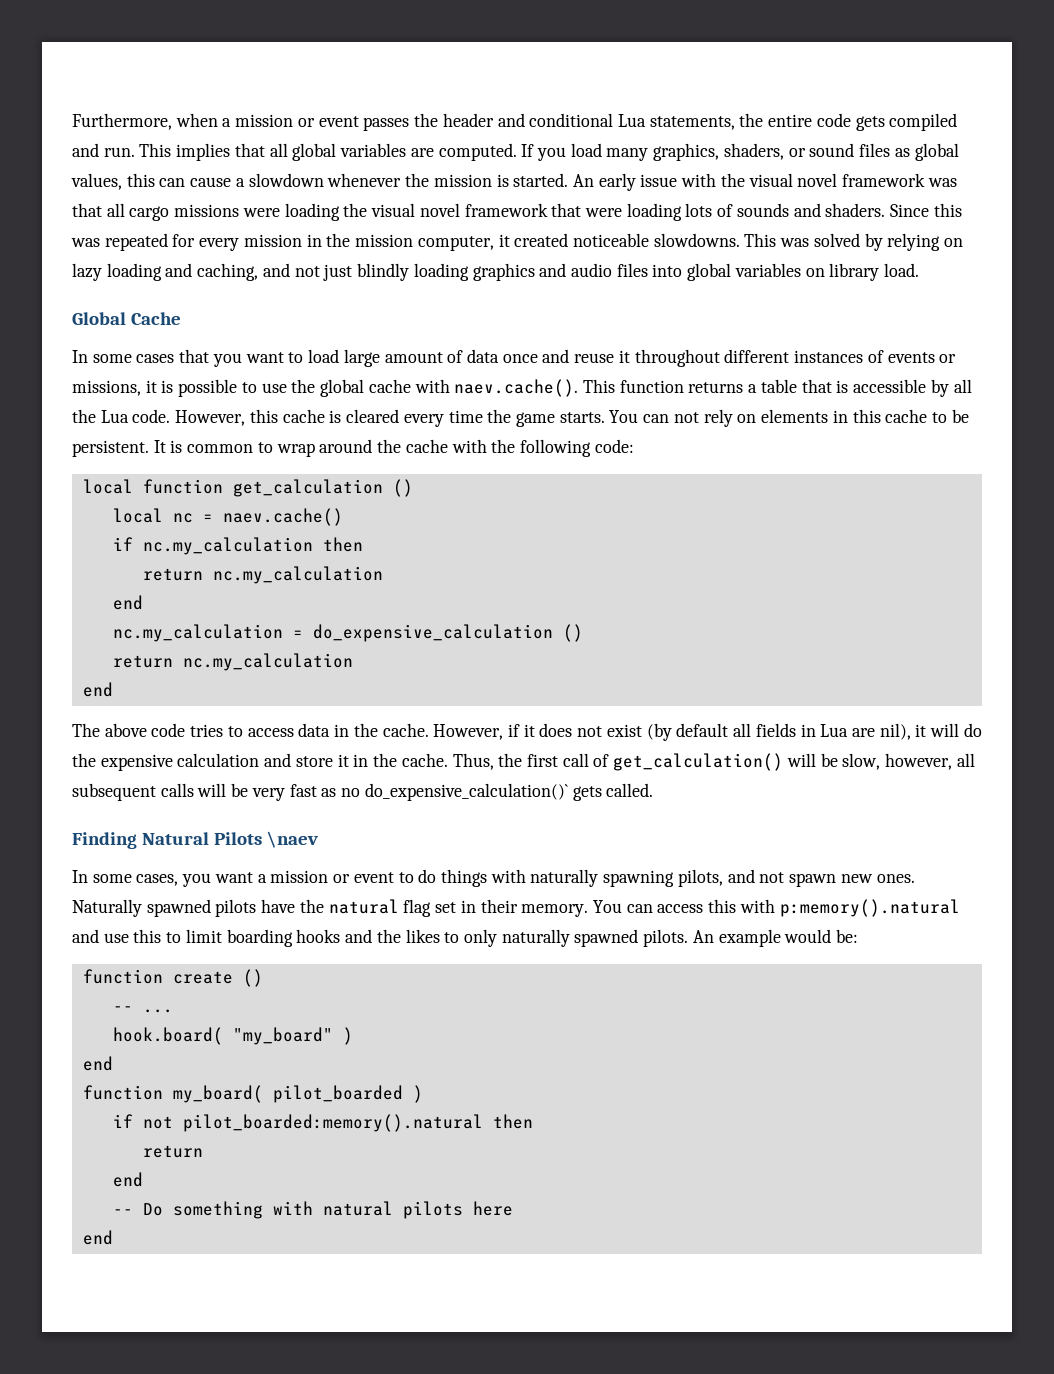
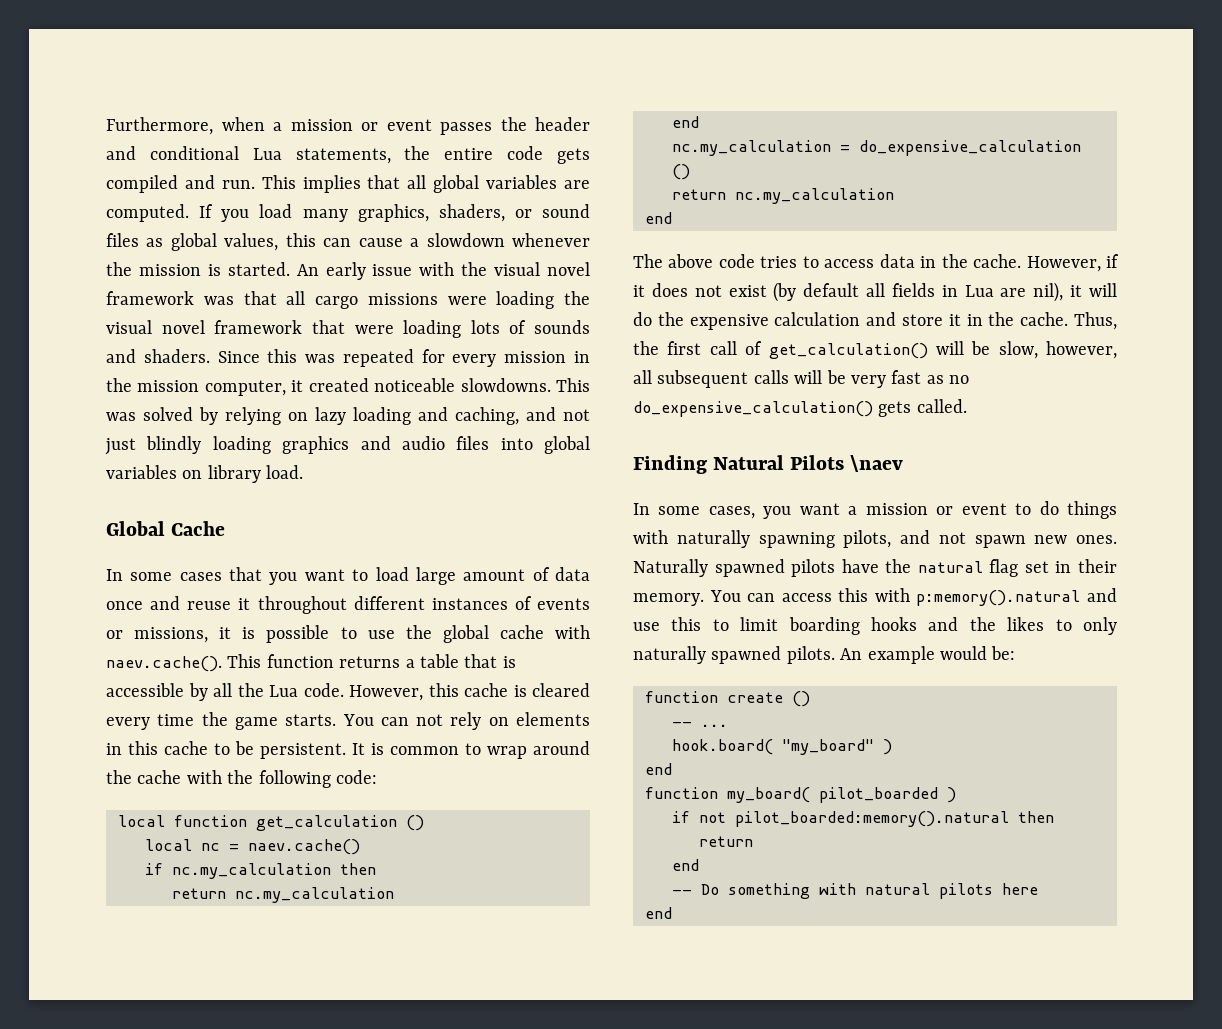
- Thus, the first call of get_calculation() will be slow, however, all subsequent calls will be very fast as no do_expensive_calculation()` gets called.
+ Thus, the first call of get_calculation() will be slow, however, all subsequent calls will be very fast as no do_expensive_calculation() gets called.

